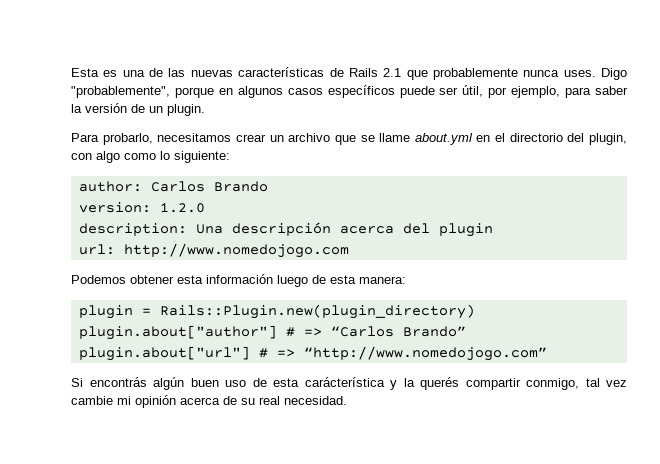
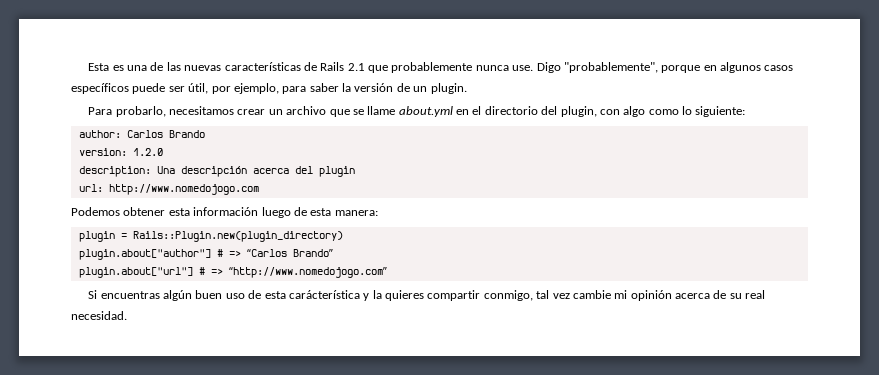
- Esta es una de las nuevas características de Rails 2.1 que probablemente nunca uses.
+ Esta es una de las nuevas características de Rails 2.1 que probablemente nunca use.
- Si encontrás algún buen uso de esta carácterística y la querés compartir conmigo, tal vez cambie mi opinión acerca de su real necesidad.
+ Si encuentras algún buen uso de esta carácterística y la quieres compartir conmigo, tal vez cambie mi opinión acerca de su real necesidad.

